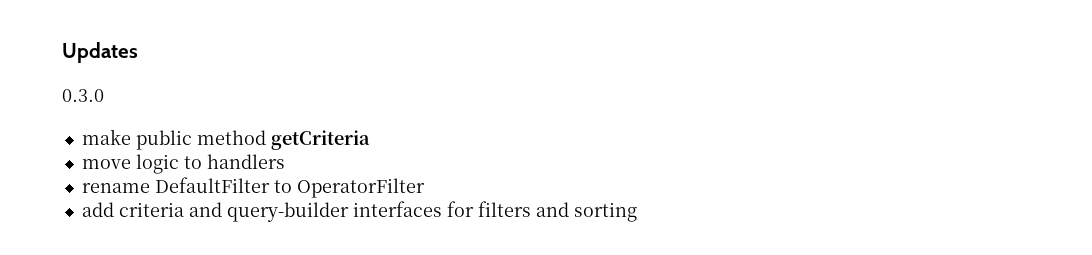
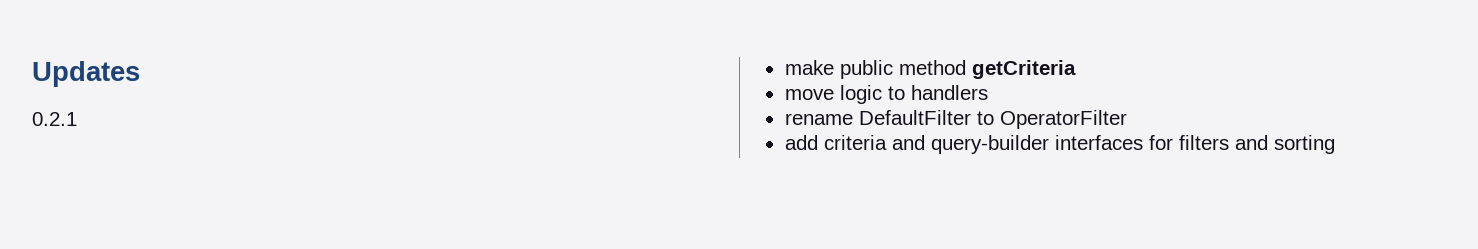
- 0.3.0
+ 0.2.1

